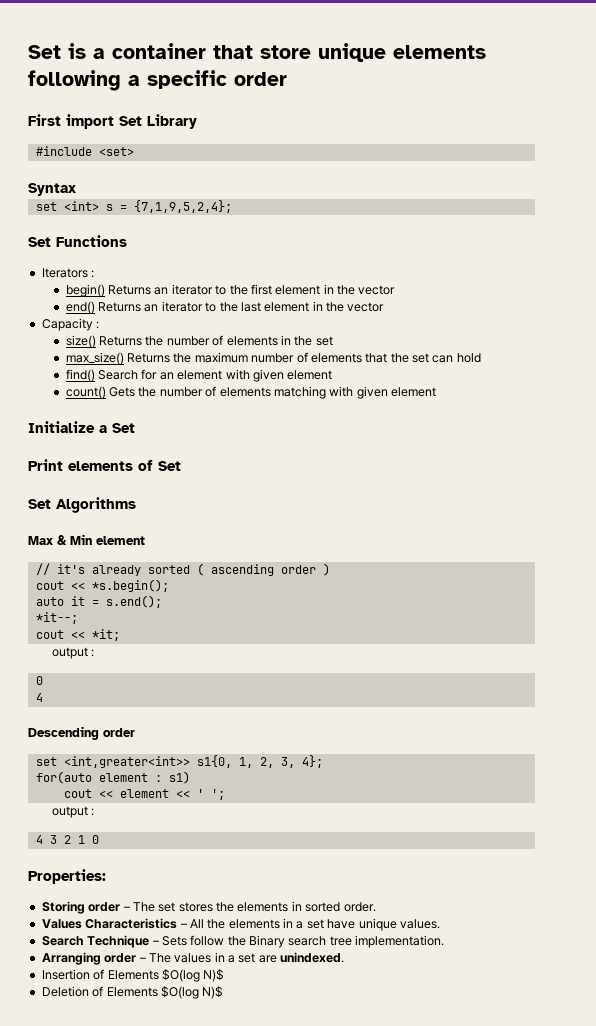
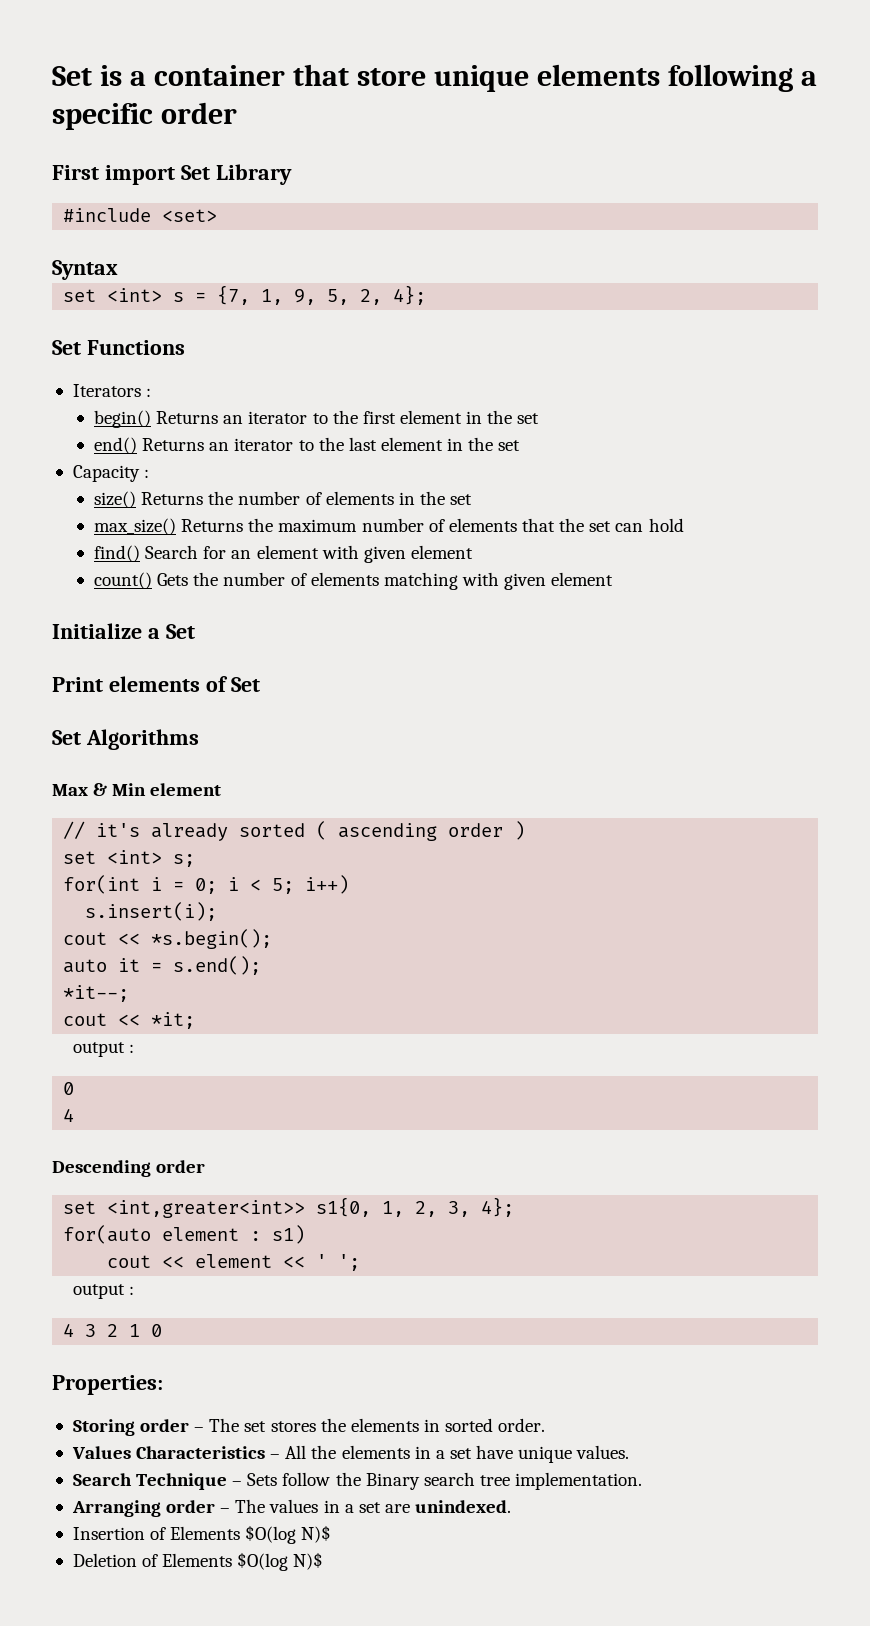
- set <int> s = {7,1,9,5,2,4};
+ set <int> s = {7, 1, 9, 5, 2, 4};
- begin() Returns an iterator to the first element in the vector
+ begin() Returns an iterator to the first element in the set
- end() Returns an iterator to the last element in the vector
+ end() Returns an iterator to the last element in the set
+ set <int> s;
+ for(int i = 0; i < 5; i++)
+ s.insert(i);

